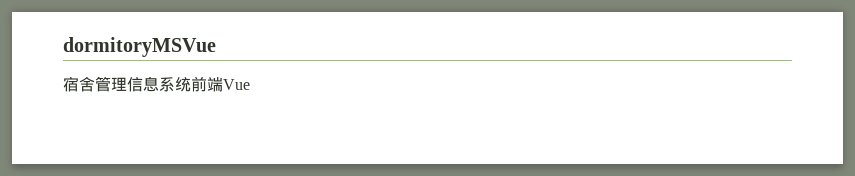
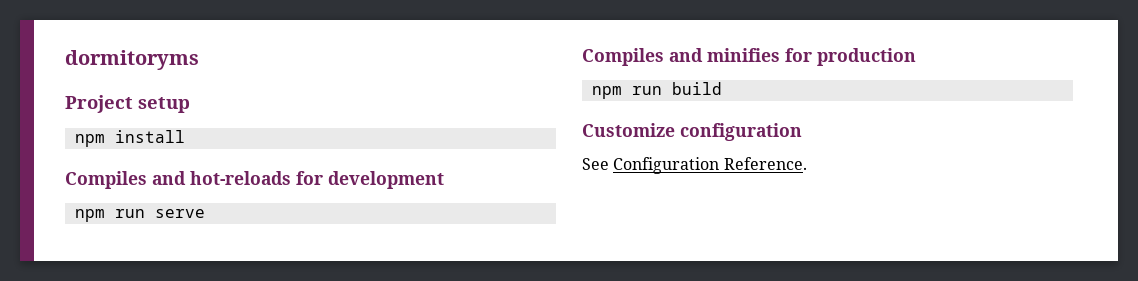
- dormitoryMSVue
- 宿舍管理信息系统前端Vue
+ dormitoryms
+ Project setup
+ npm install
+ Compiles and hot-reloads for development
+ npm run serve
+ Compiles and minifies for production
+ npm run build
+ Customize configuration
+ See Configuration Reference.

